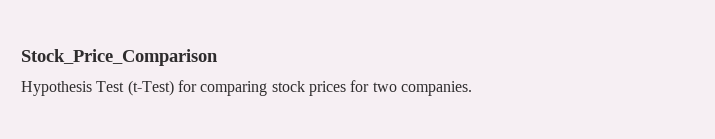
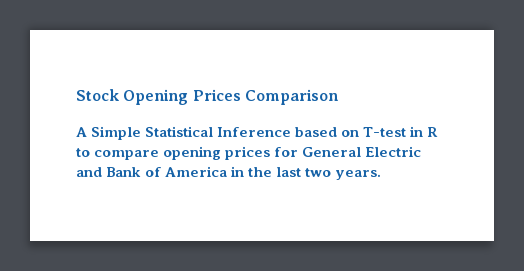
- Stock_Price_Comparison
- Hypothesis Test (t-Test) for comparing stock prices for two companies.
+ Stock Opening Prices Comparison
+ A Simple Statistical Inference based on T-test in R to compare opening prices for General Electric and Bank of America in the last two years.

